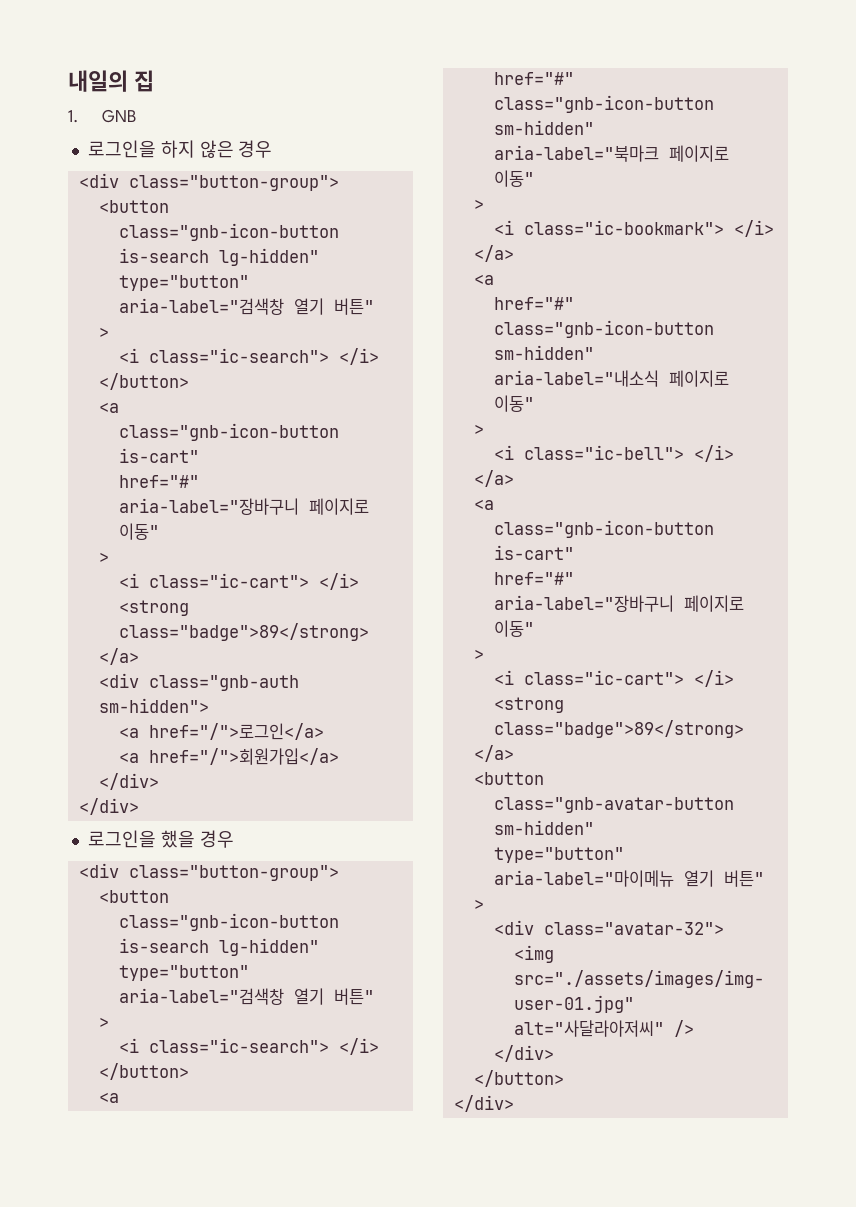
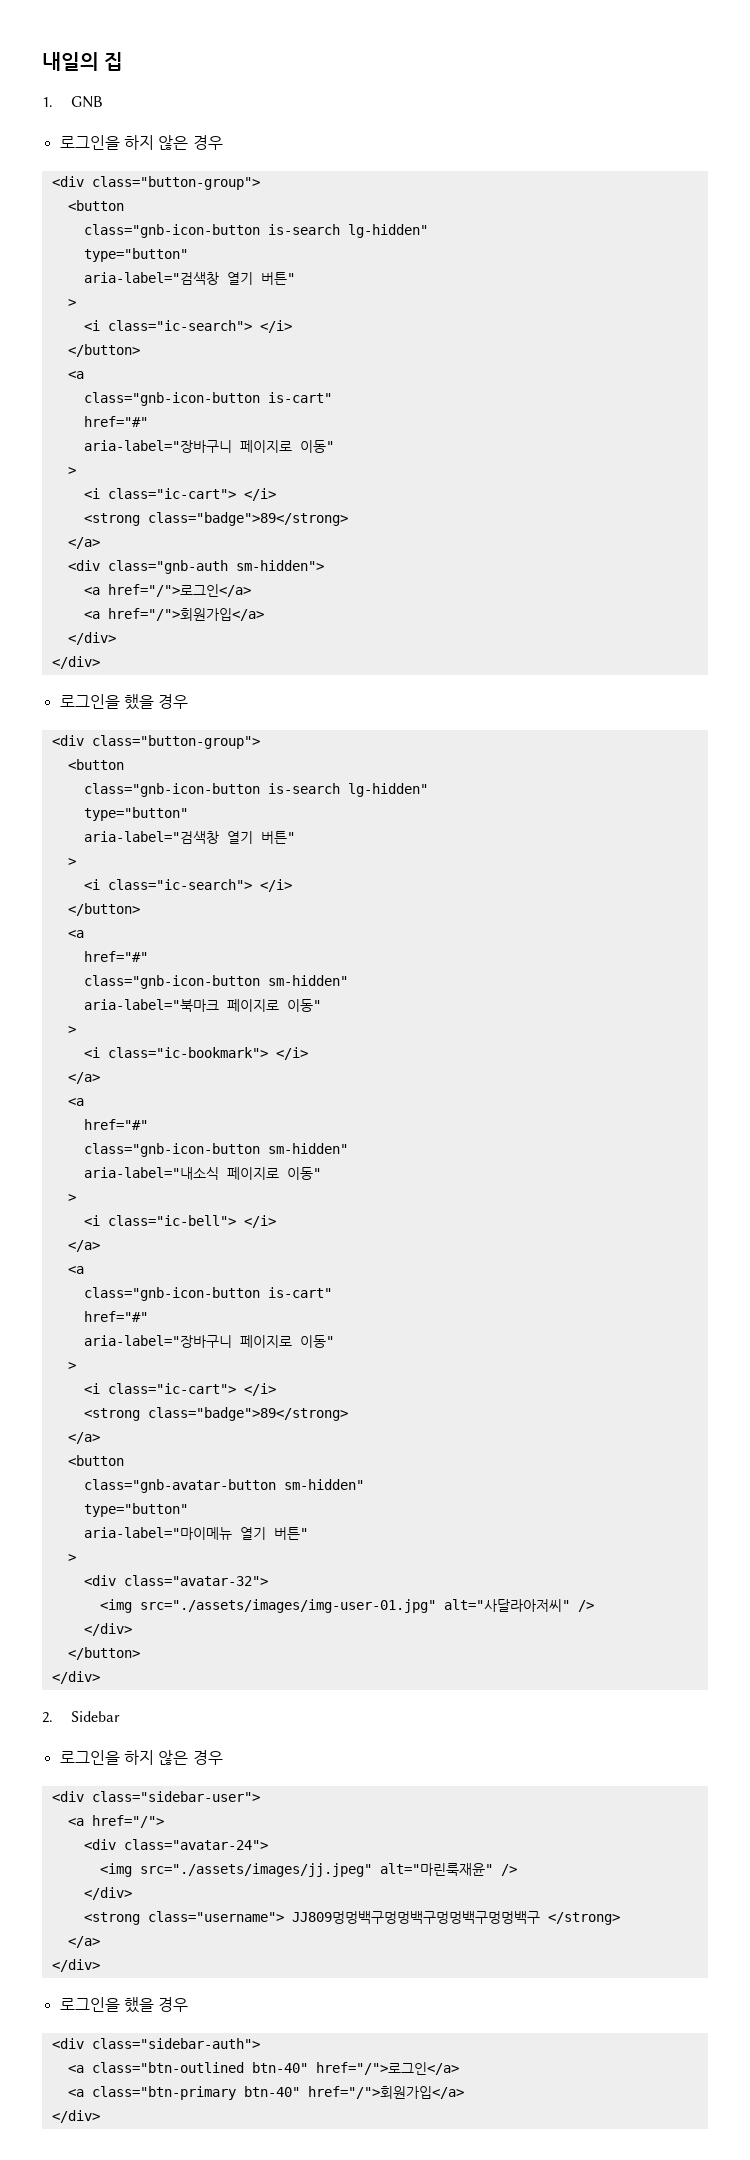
+ 2. Sidebar
+ 로그인을 하지 않은 경우
+ <div class="sidebar-user">
+ <a href="/">
+ <div class="avatar-24">
+ <img src="./assets/images/jj.jpeg" alt="마린룩재윤" />
+ </div>
+ <strong class="username"> JJ809멍멍백구멍멍백구멍멍백구멍멍백구 </strong>
+ </a>
+ </div>
+ 로그인을 했을 경우
+ <div class="sidebar-auth">
+ <a class="btn-outlined btn-40" href="/">로그인</a>
+ <a class="btn-primary btn-40" href="/">회원가입</a>
+ </div>

